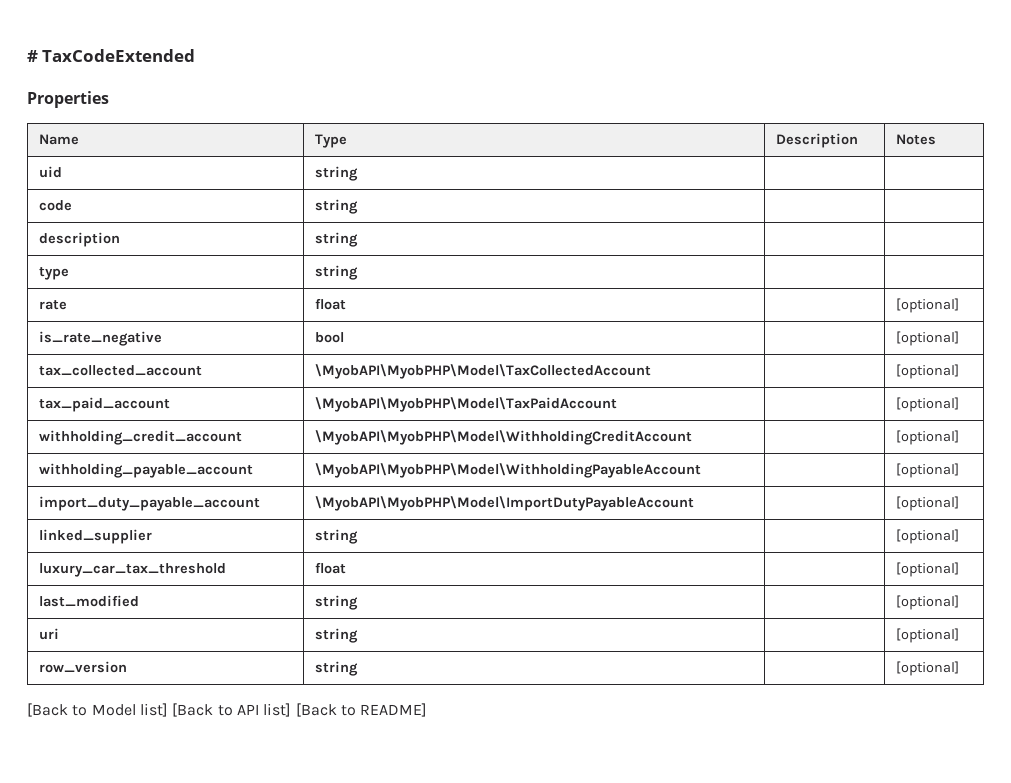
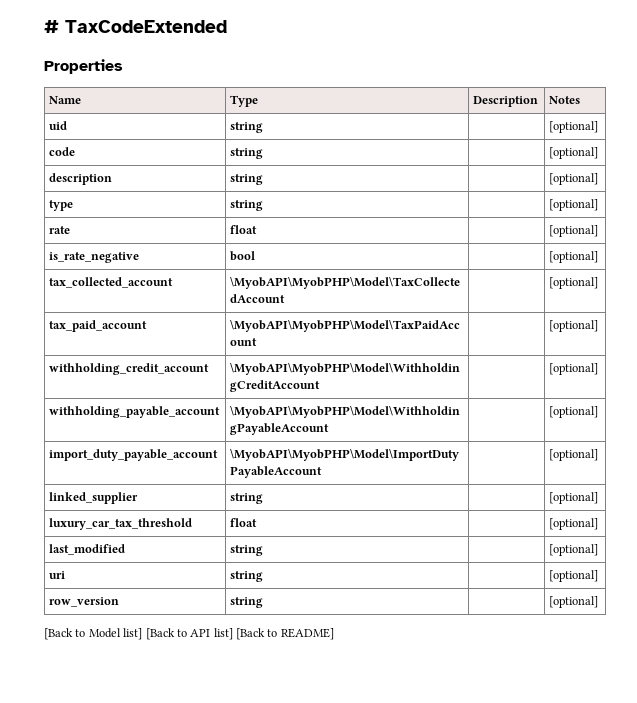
- uid | string | |
+ uid | string | | [optional]
- code | string | |
+ code | string | | [optional]
- description | string | |
+ description | string | | [optional]
- type | string | |
+ type | string | | [optional]

